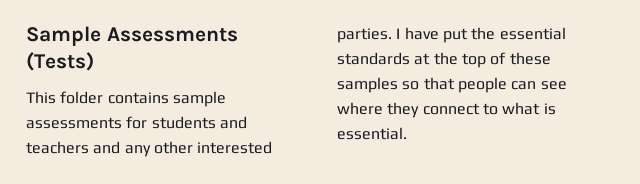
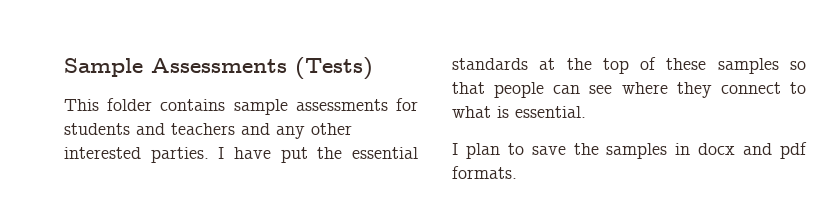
+ I plan to save the samples in docx and pdf formats.

